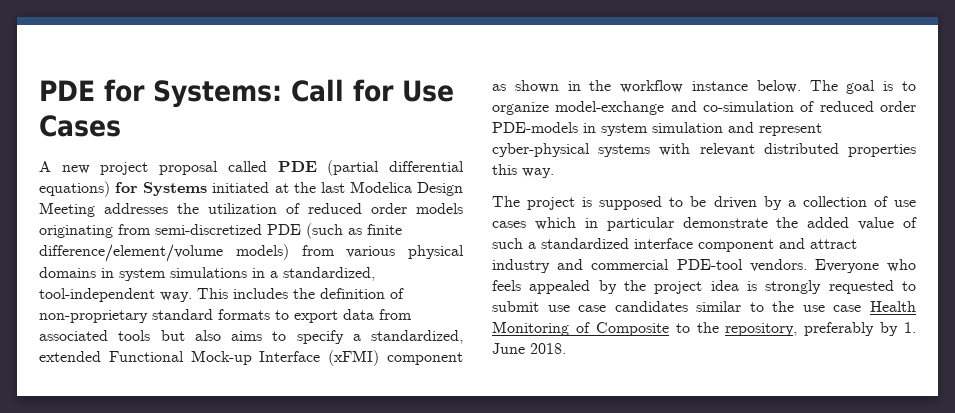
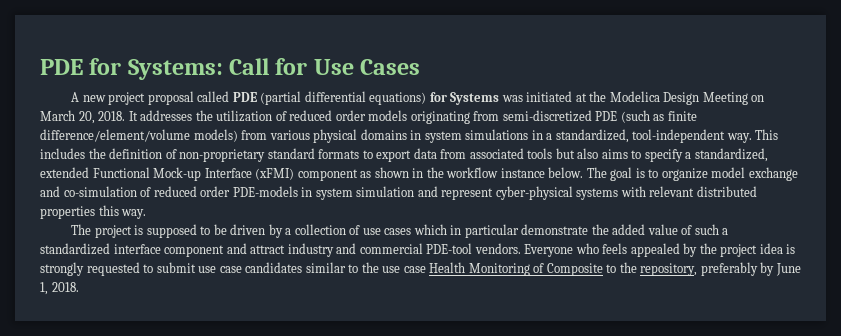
- A new project proposal called PDE (partial differential equations) for Systems initiated at the last Modelica Design Meeting addresses the utilization of reduced order models originating from semi-discretized PDE (such as finite difference/element/volume models) from various physical domains in system simulations in a standardized, tool-independent way.
+ A new project proposal called PDE (partial differential equations) for Systems was initiated at the Modelica Design Meeting on March 20, 2018. It addresses the utilization of reduced order models originating from semi-discretized PDE (such as finite difference/element/volume models) from various physical domains in system simulations in a standardized, tool-independent way.
- The goal is to organize model-exchange and co-simulation of reduced order PDE-models in system simulation and represent cyber-physical systems with relevant distributed properties this way.
+ The goal is to organize model exchange and co-simulation of reduced order PDE-models in system simulation and represent cyber-physical systems with relevant distributed properties this way.
- Everyone who feels appealed by the project idea is strongly requested to submit use case candidates similar to the use case Health Monitoring of Composite to the repository, preferably by 1. June 2018.
+ Everyone who feels appealed by the project idea is strongly requested to submit use case candidates similar to the use case Health Monitoring of Composite to the repository, preferably by June 1, 2018.

